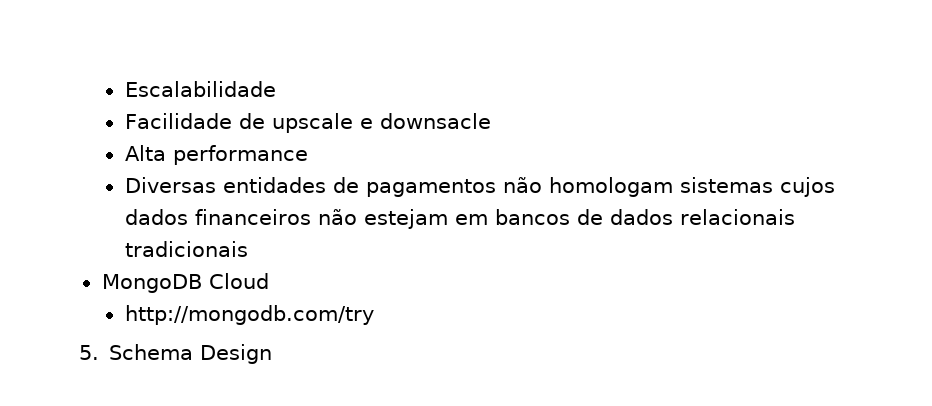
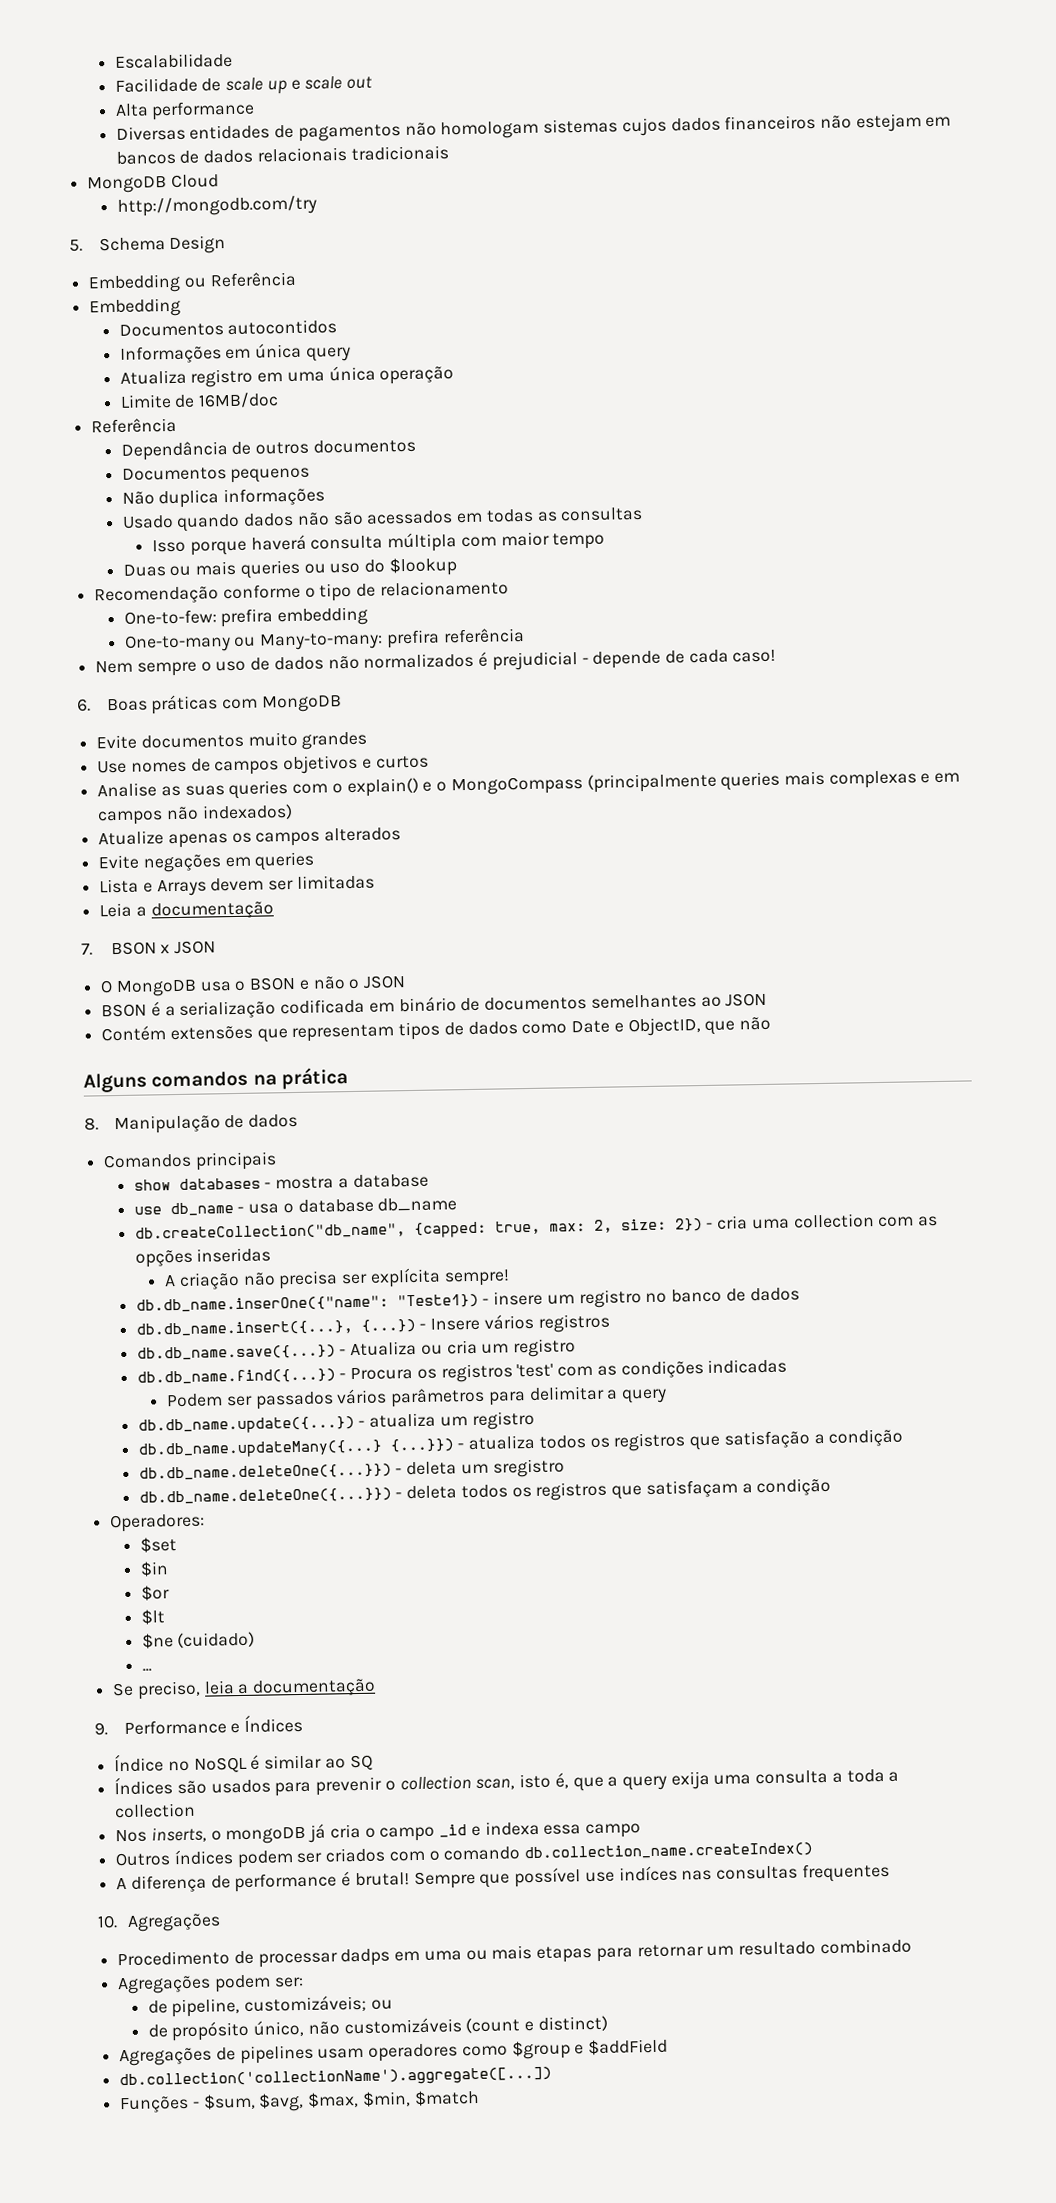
- Facilidade de upscale e downsacle
+ Facilidade de scale up e scale out
+ Embedding ou Referência
+ Embedding
+ Documentos autocontidos
+ Informações em única query
+ Atualiza registro em uma única operação
+ Limite de 16MB/doc
+ Referência
+ Dependância de outros documentos
+ Documentos pequenos
+ Não duplica informações
+ Usado quando dados não são acessados em todas as consultas
+ Isso porque haverá consulta múltipla com maior tempo
+ Duas ou mais queries ou uso do $lookup
+ Recomendação conforme o tipo de relacionamento
+ One-to-few: prefira embedding
+ One-to-many ou Many-to-many: prefira referência
+ Nem sempre o uso de dados não normalizados é prejudicial - depende de cada caso!
+ 6. Boas práticas com MongoDB
+ Evite documentos muito grandes
+ Use nomes de campos objetivos e curtos
+ Analise as suas queries com o explain() e o MongoCompass (principalmente queries mais complexas e em campos não indexados)
+ Atualize apenas os campos alterados
+ Evite negações em queries
+ Lista e Arrays devem ser limitadas
+ Leia a documentação
+ 7. BSON x JSON
+ O MongoDB usa o BSON e não o JSON
+ BSON é a serialização codificada em binário de documentos semelhantes ao JSON
+ Contém extensões que representam tipos de dados como Date e ObjectID, que não
+ Alguns comandos na prática
+ 8. Manipulação de dados
+ Comandos principais
+ show databases - mostra a database
+ use db_name - usa o database db_name
+ db.createCollection("db_name", {capped: true, max: 2, size: 2}) - cria uma collection com as opções inseridas
+ A criação não precisa ser explícita sempre!
+ db.db_name.inserOne({"name": "Teste1}) - insere um registro no banco de dados
+ db.db_name.insert({...}, {...}) - Insere vários registros
+ db.db_name.save({...}) - Atualiza ou cria um registro
+ db.db_name.find({...}) - Procura os registros 'test' com as condições indicadas
+ Podem ser passados vários parâmetros para delimitar a query
+ db.db_name.update({...}) - atualiza um registro
+ db.db_name.updateMany({...} {...}}) - atualiza todos os registros que satisfação a condição
+ db.db_name.deleteOne({...}}) - deleta um sregistro
+ db.db_name.deleteOne({...}}) - deleta todos os registros que satisfaçam a condição
+ Operadores:
+ $set
+ $in
+ $or
+ $lt
+ $ne (cuidado)
+ ...
+ Se preciso, leia a documentação
+ 9. Performance e Índices
+ Índice no NoSQL é similar ao SQ
+ Índices são usados para prevenir o collection scan, isto é, que a query exija uma consulta a toda a collection
+ Nos inserts, o mongoDB já cria o campo _id e indexa essa campo
+ Outros índices podem ser criados com o comando db.collection_name.createIndex()
+ A diferença de performance é brutal! Sempre que possível use indíces nas consultas frequentes
+ 10. Agregações
+ Procedimento de processar dadps em uma ou mais etapas para retornar um resultado combinado
+ Agregações podem ser:
+ de pipeline, customizáveis; ou
+ de propósito único, não customizáveis (count e distinct)
+ Agregações de pipelines usam operadores como $group e $addField
+ db.collection('collectionName').aggregate([...])
+ Funções - $sum, $avg, $max, $min, $match

